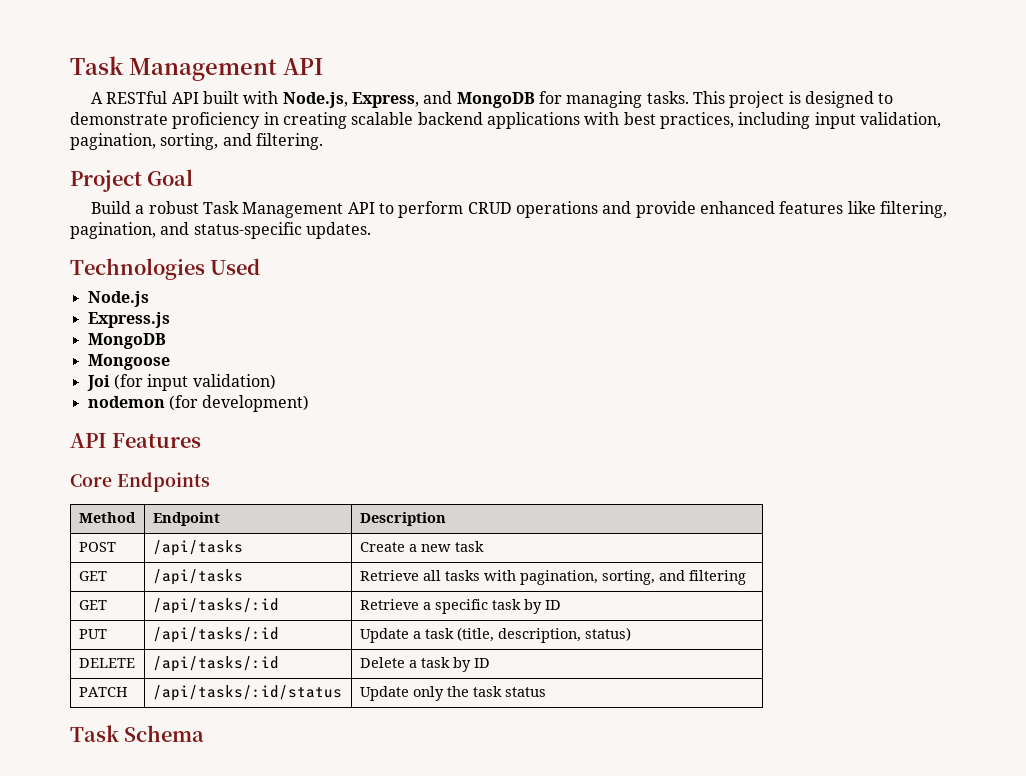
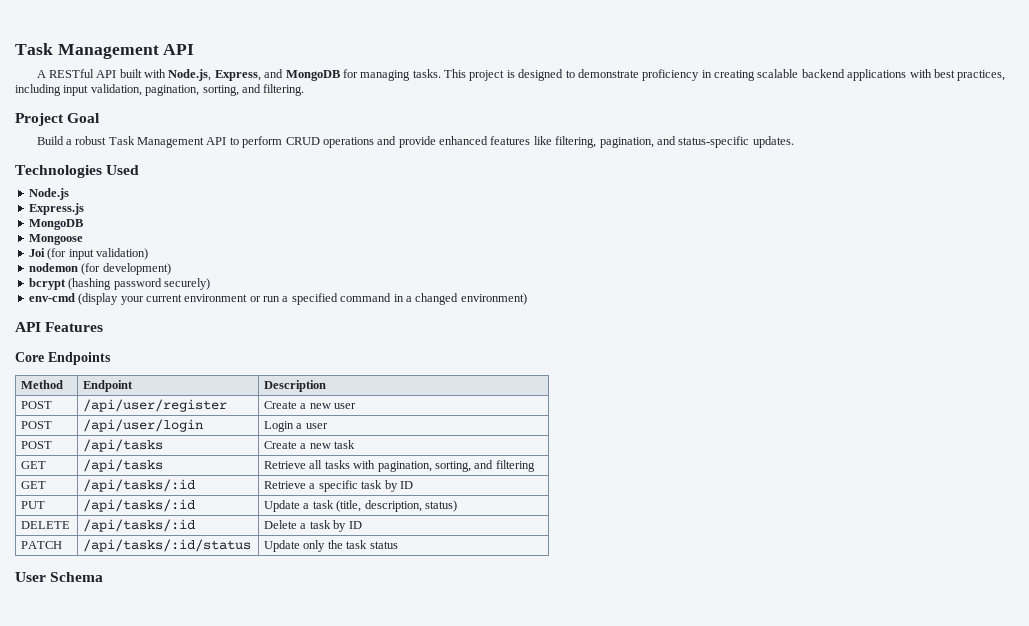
+ bcrypt (hashing password securely)
+ env-cmd (display your current environment or run a specified command in a changed environment)
+ POST | /api/user/register | Create a new user
+ POST | /api/user/login | Login a user
- Task Schema
+ User Schema

